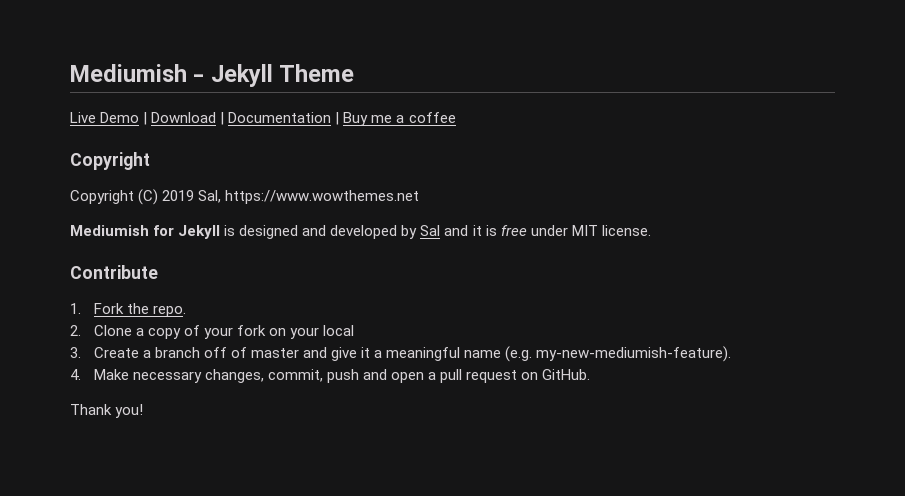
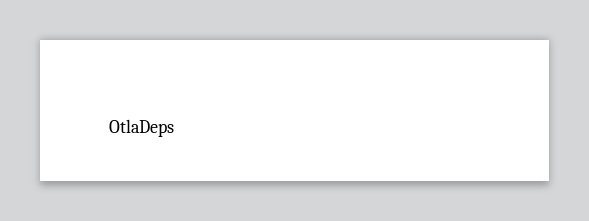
- Mediumish - Jekyll Theme
- Live Demo | Download | Documentation | Buy me a coffee
- Copyright
- Copyright (C) 2019 Sal, https://www.wowthemes.net
- Mediumish for Jekyll is designed and developed by Sal and it is free under MIT license.
- Contribute
- 1. Fork the repo.
- 2. Clone a copy of your fork on your local
- 3. Create a branch off of master and give it a meaningful name (e.g. my-new-mediumish-feature).
- 4. Make necessary changes, commit, push and open a pull request on GitHub.
- Thank you!
+ OtlaDeps

